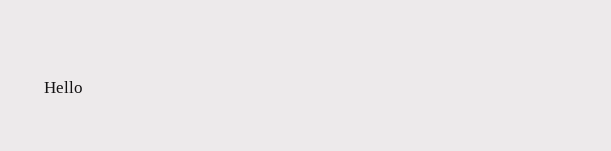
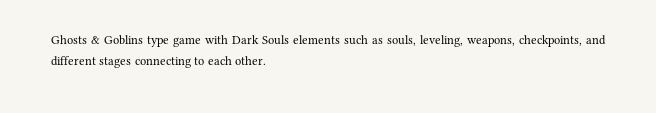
- Hello
+ Ghosts & Goblins type game with Dark Souls elements such as souls, leveling, weapons, checkpoints, and different stages connecting to each other.

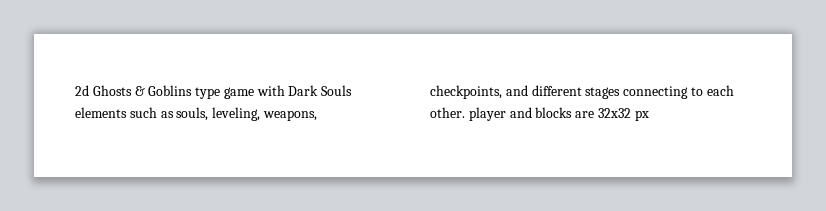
- Ghosts & Goblins type game with Dark Souls elements such as souls, leveling, weapons, checkpoints, and different stages connecting to each other.
+ 2d Ghosts & Goblins type game with Dark Souls elements such as souls, leveling, weapons, checkpoints, and different stages connecting to each other. player and blocks are 32x32 px

